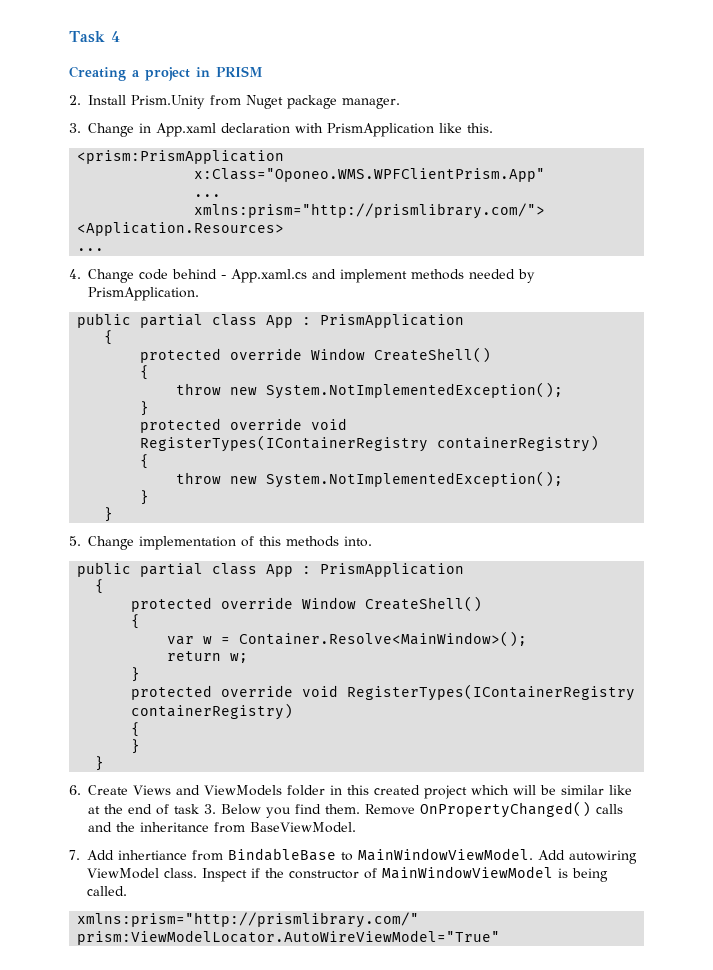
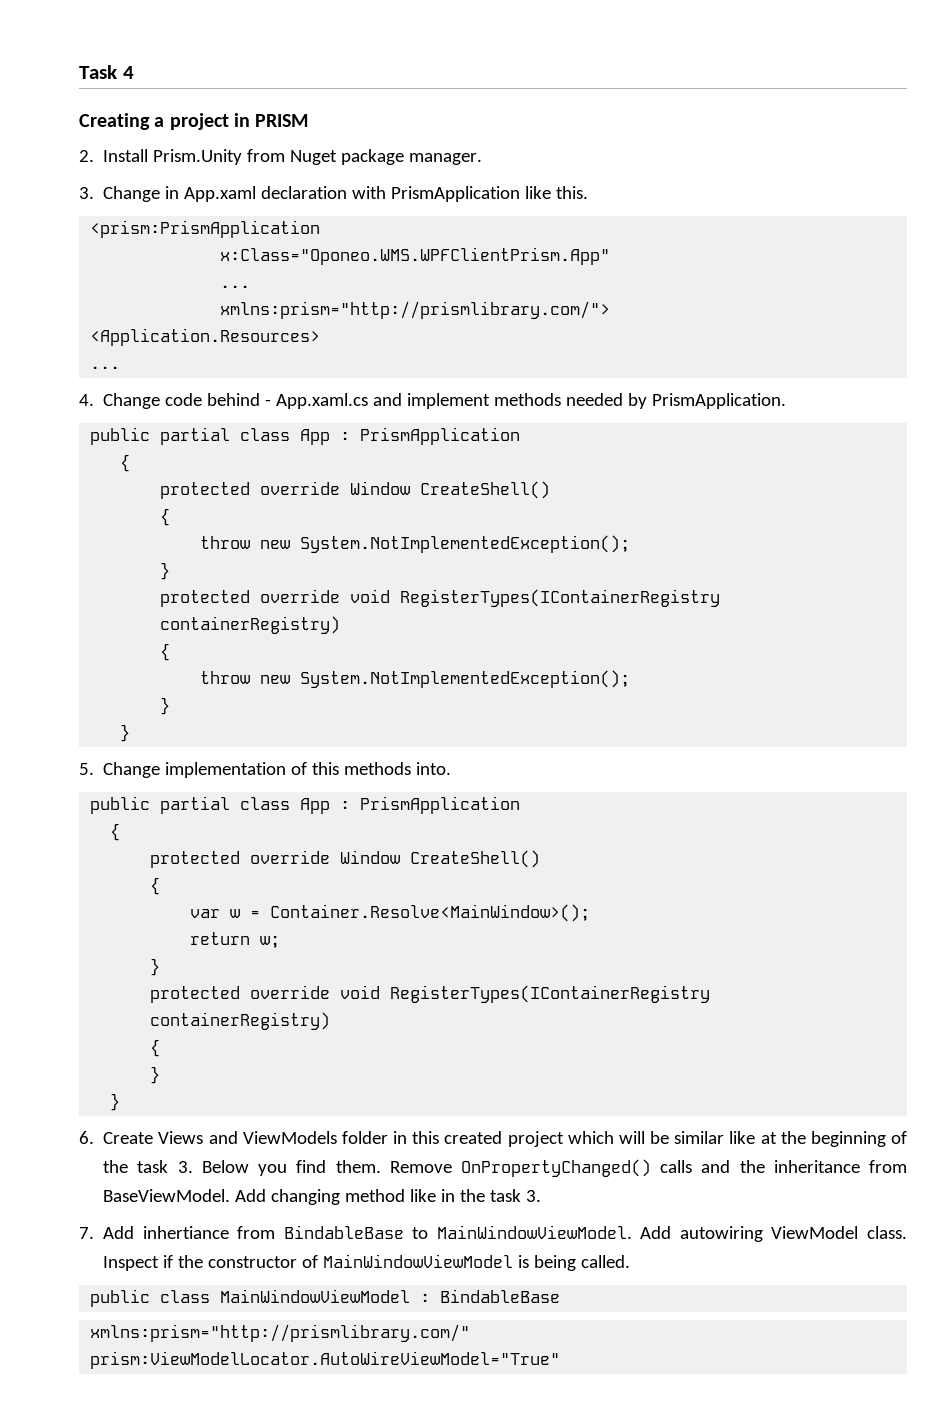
- 6. Create Views and ViewModels folder in this created project which will be similar like at the end of task 3. Below you find them.
+ 6. Create Views and ViewModels folder in this created project which will be similar like at the beginning of the task 3. Below you find them.
+ Add changing method like in the task 3.
+ public class MainWindowViewModel : BindableBase

